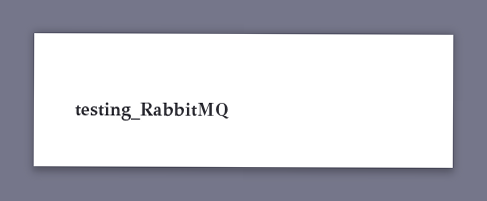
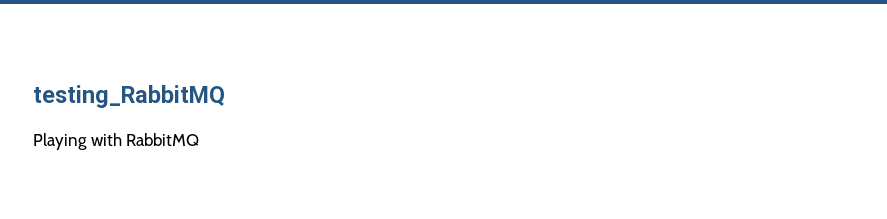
+ Playing with RabbitMQ

